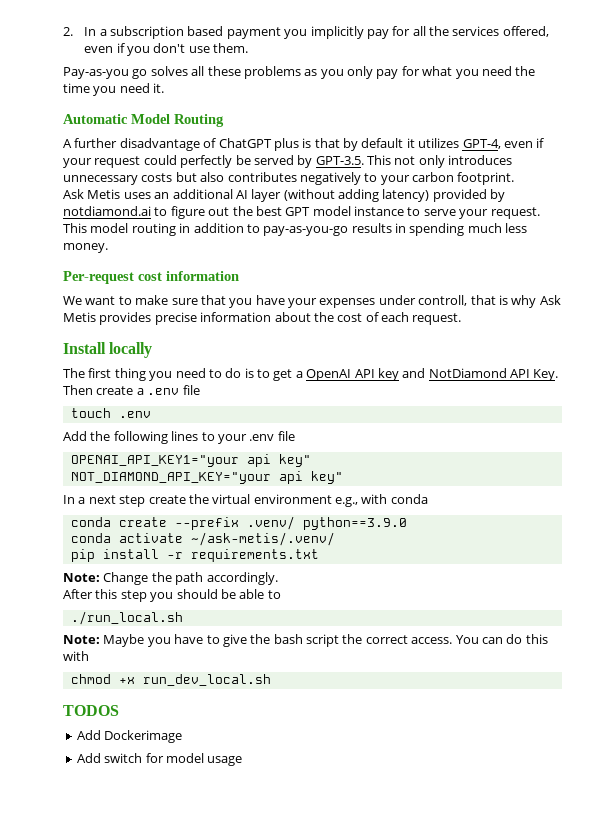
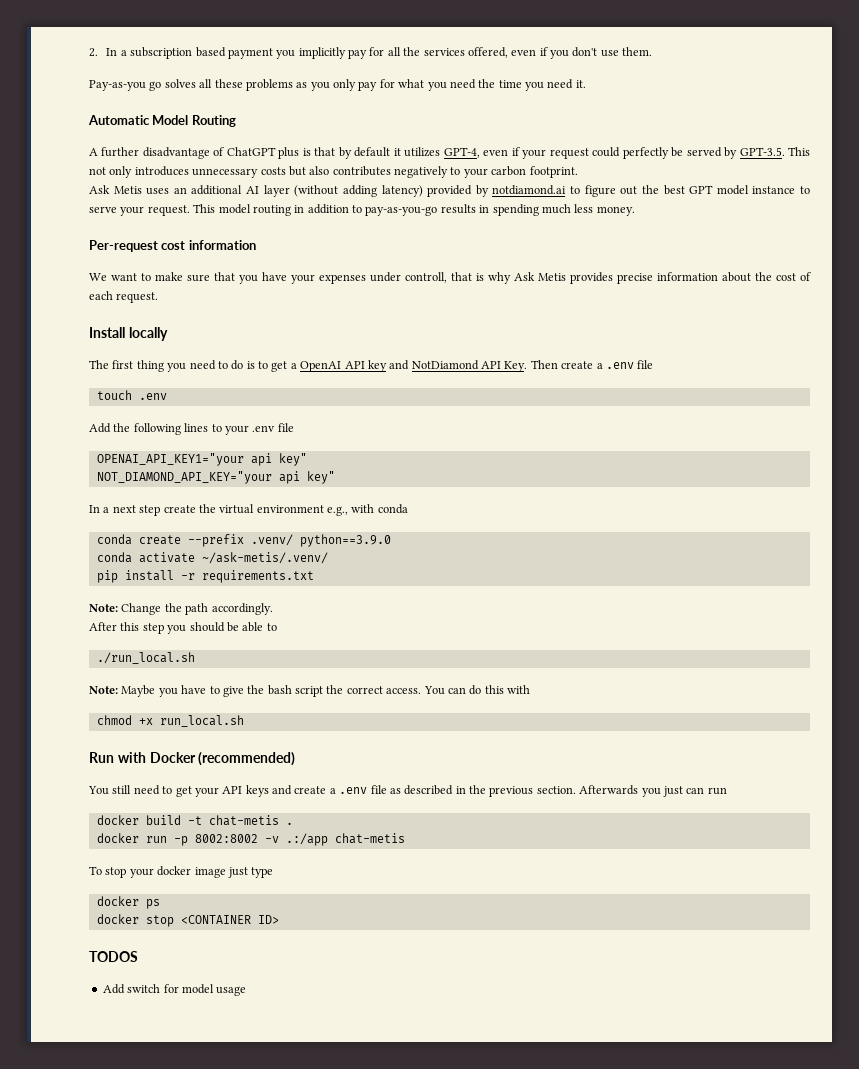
- chmod +x run_dev_local.sh
+ chmod +x run_local.sh
+ Run with Docker (recommended)
+ You still need to get your API keys and create a .env file as described in the previous section. Afterwards you just can run
+ docker build -t chat-metis .
+ docker run -p 8002:8002 -v .:/app chat-metis
+ To stop your docker image just type
+ docker ps
+ docker stop <CONTAINER ID>
- Add Dockerimage

